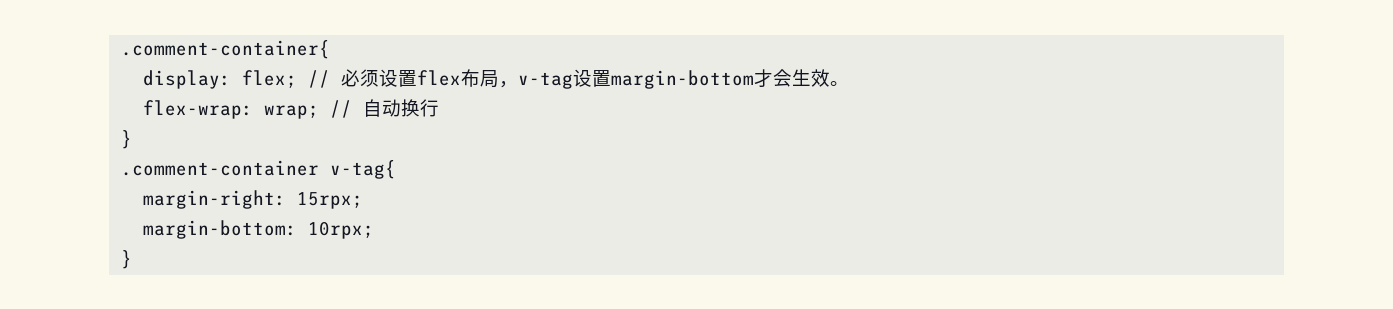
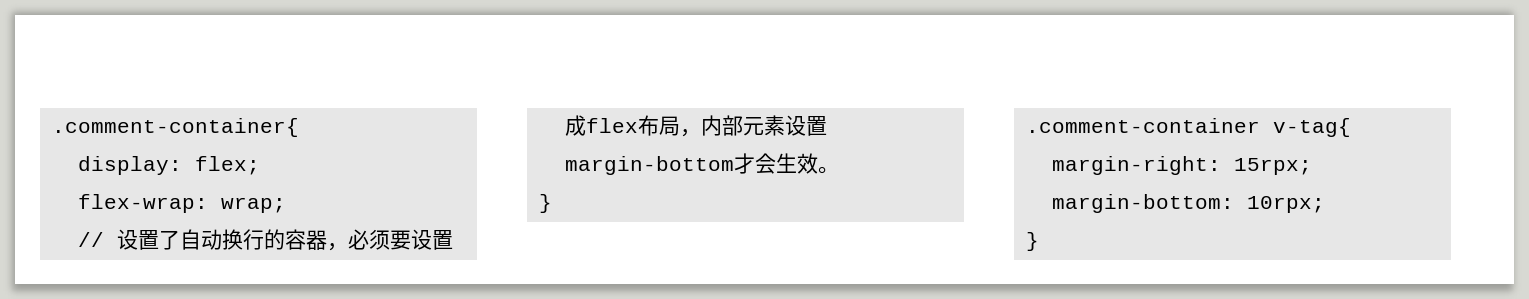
- display: flex; // 必须设置flex布局，v-tag设置margin-bottom才会生效。
+ display: flex;
+ flex-wrap: wrap;
+ // 设置了自动换行的容器，必须要设置成flex布局，内部元素设置margin-bottom才会生效。
- flex-wrap: wrap; // 自动换行

